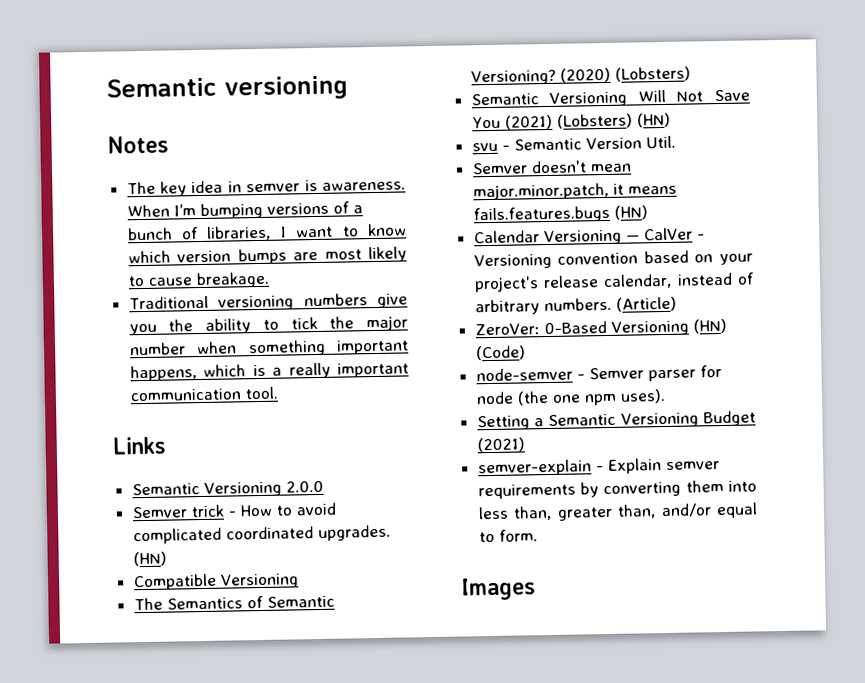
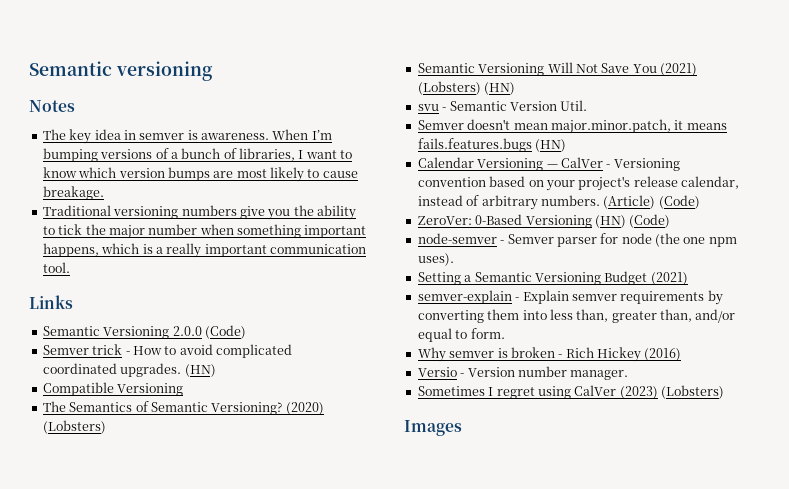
- Semantic Versioning 2.0.0
+ Semantic Versioning 2.0.0 (Code)
- (Article)
+ (Article) (Code)
+ Why semver is broken - Rich Hickey (2016)
+ Versio - Version number manager.
+ Sometimes I regret using CalVer (2023) (Lobsters)

